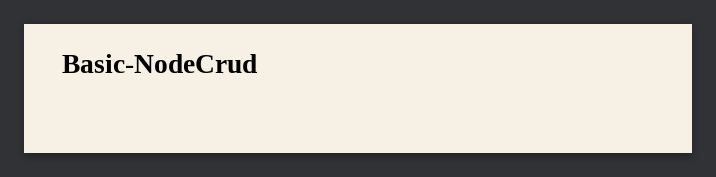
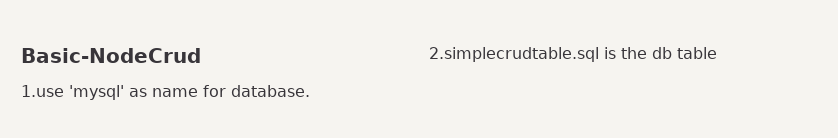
+ 1.use 'mysql' as name for database. 2.simplecrudtable.sql is the db table

